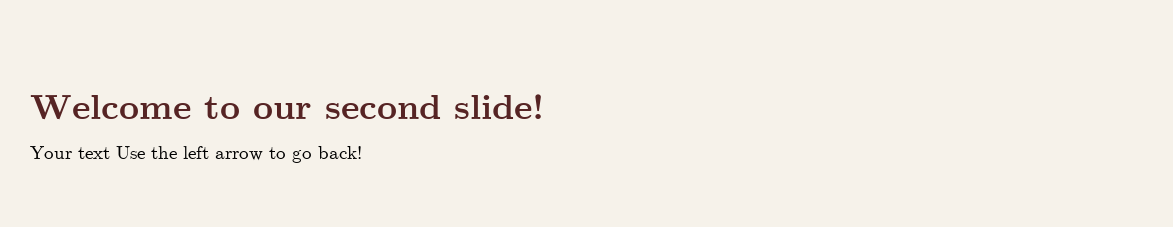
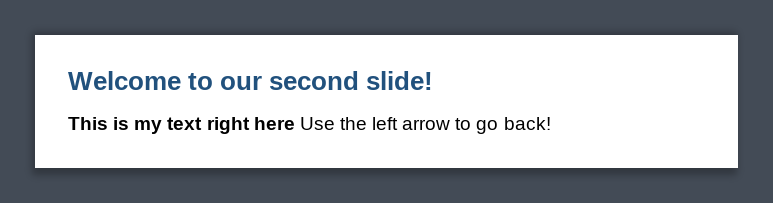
- Your text Use the left arrow to go back!
+ This is my text right here Use the left arrow to go back!

